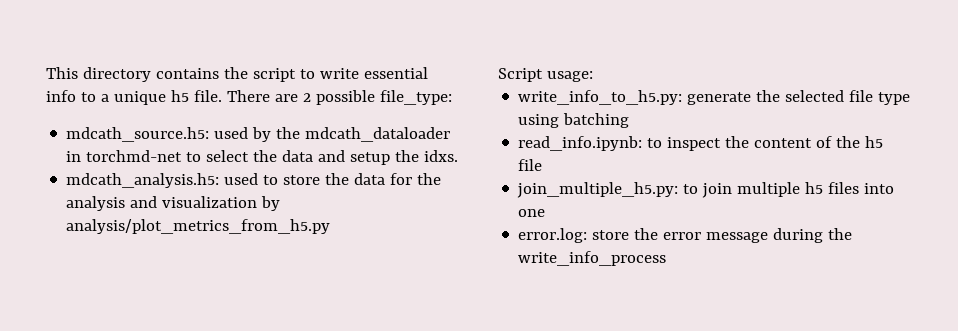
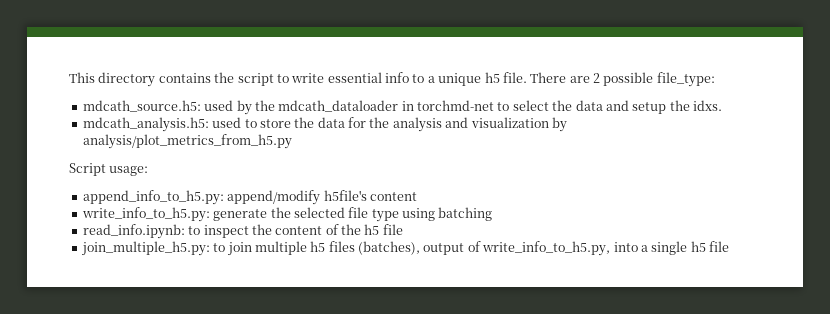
+ append_info_to_h5.py: append/modify h5file's content
- join_multiple_h5.py: to join multiple h5 files into one
- error.log: store the error message during the write_info_process
+ join_multiple_h5.py: to join multiple h5 files (batches), output of write_info_to_h5.py, into a single h5 file

